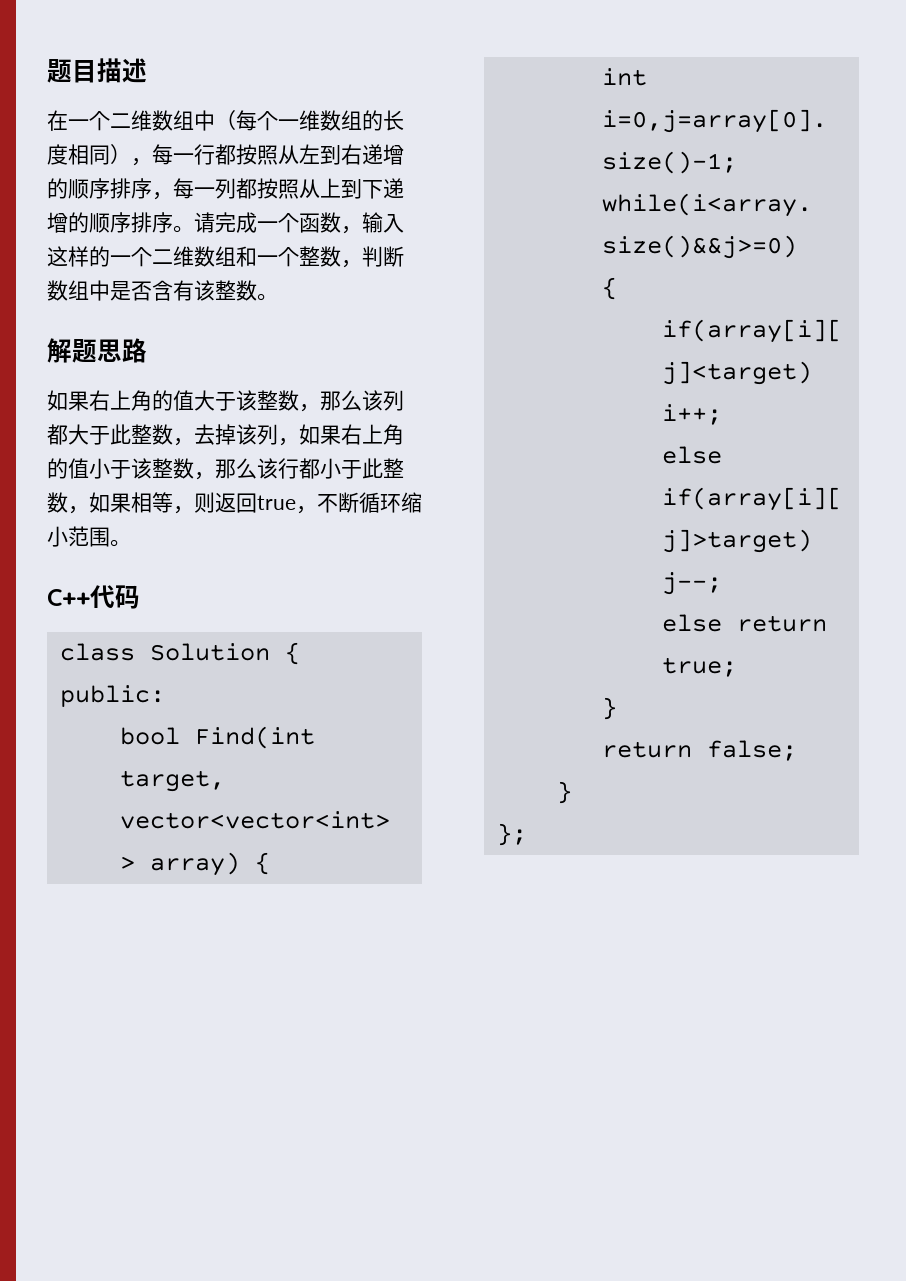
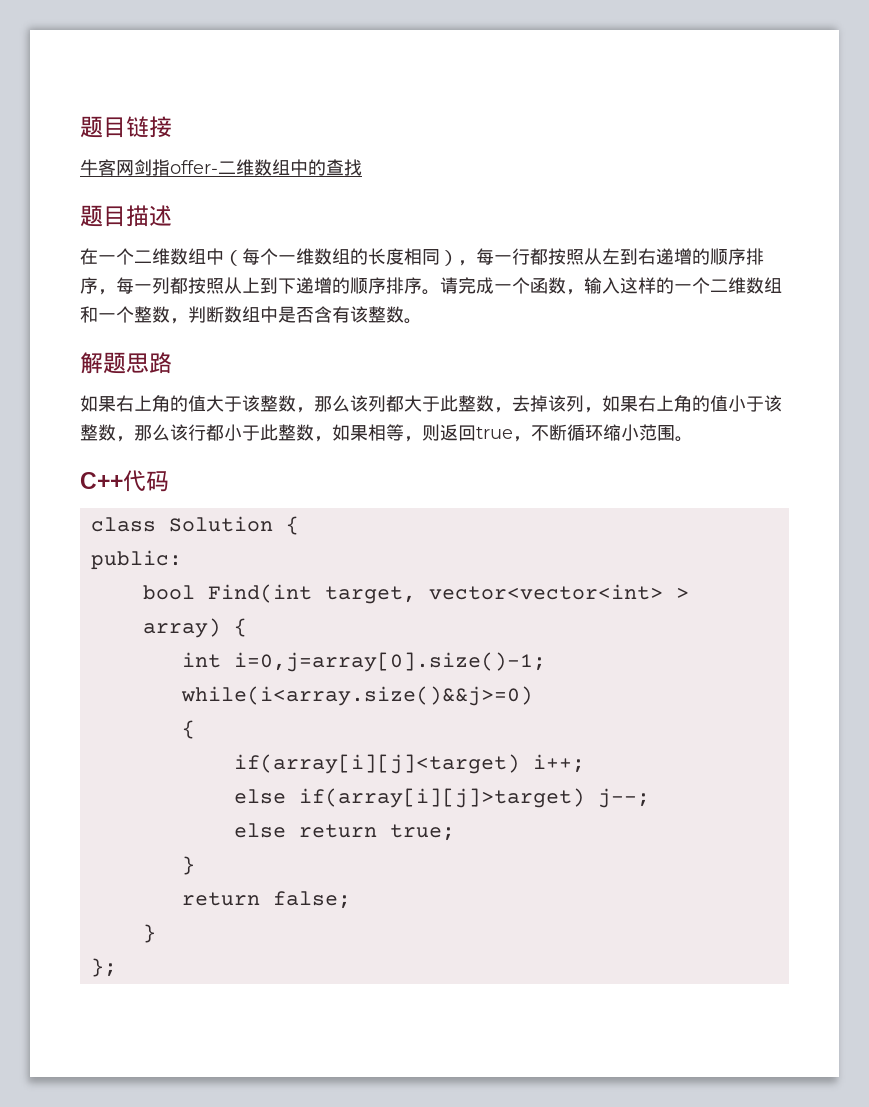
+ 题目链接
+ 牛客网剑指offer-二维数组中的查找

